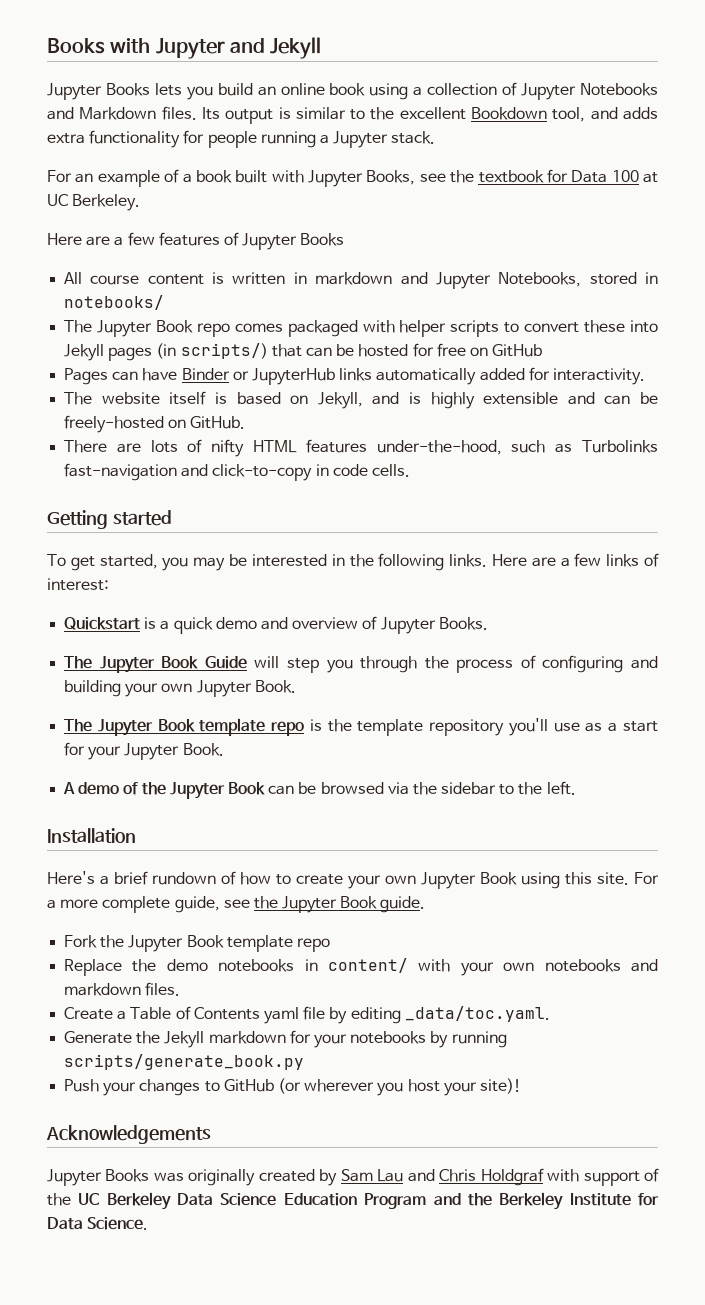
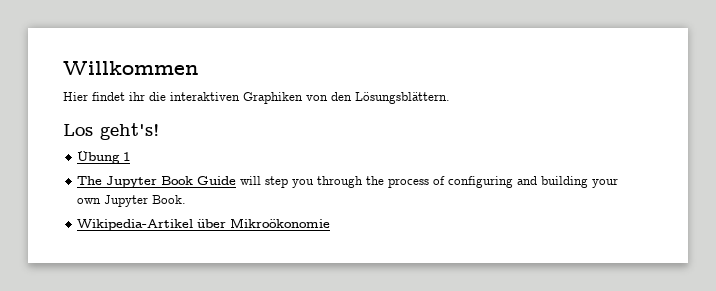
- Books with Jupyter and Jekyll
- Jupyter Books lets you build an online book using a collection of Jupyter Notebooks and Markdown files. Its output is similar to the excellent Bookdown tool, and adds extra functionality for people running a Jupyter stack.
- For an example of a book built with Jupyter Books, see the textbook for Data 100 at UC Berkeley.
- Here are a few features of Jupyter Books
- All course content is written in markdown and Jupyter Notebooks, stored in notebooks/
- The Jupyter Book repo comes packaged with helper scripts to convert these into Jekyll pages (in scripts/) that can be hosted for free on GitHub
- Pages can have Binder or JupyterHub links automatically added for interactivity.
- The website itself is based on Jekyll, and is highly extensible and can be freely-hosted on GitHub.
- There are lots of nifty HTML features under-the-hood, such as Turbolinks fast-navigation and click-to-copy in code cells.
- Getting started
- To get started, you may be interested in the following links. Here are a few links of interest:
- Quickstart is a quick demo and overview of Jupyter Books.
+ Willkommen
+ Hier findet ihr die interaktiven Graphiken von den Lösungsblättern.
+ Los geht's!
+ Übung 1
- The Jupyter Book template repo is the template repository you'll use as a start for your Jupyter Book.
- A demo of the Jupyter Book can be browsed via the sidebar to the left.
- Installation
- Here's a brief rundown of how to create your own Jupyter Book using this site. For a more complete guide, see the Jupyter Book guide.
- Fork the Jupyter Book template repo
- Replace the demo notebooks in content/ with your own notebooks and markdown files.
- Create a Table of Contents yaml file by editing _data/toc.yaml.
- Generate the Jekyll markdown for your notebooks by running scripts/generate_book.py
- Push your changes to GitHub (or wherever you host your site)!
- Acknowledgements
- Jupyter Books was originally created by Sam Lau and Chris Holdgraf with support of the UC Berkeley Data Science Education Program and the Berkeley Institute for Data Science.
+ Wikipedia-Artikel über Mikroökonomie

